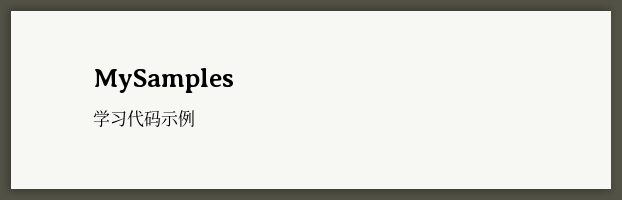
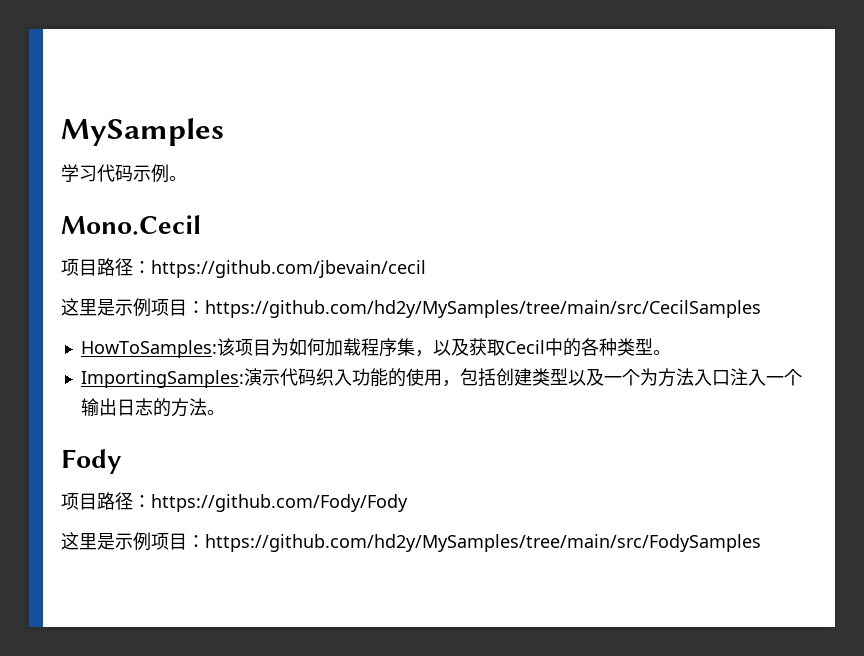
- 学习代码示例
+ 学习代码示例。
+ Mono.Cecil
+ 项目路径：https://github.com/jbevain/cecil
+ 这里是示例项目：https://github.com/hd2y/MySamples/tree/main/src/CecilSamples
+ HowToSamples:该项目为如何加载程序集，以及获取Cecil中的各种类型。
+ ImportingSamples:演示代码织入功能的使用，包括创建类型以及一个为方法入口注入一个输出日志的方法。
+ Fody
+ 项目路径：https://github.com/Fody/Fody
+ 这里是示例项目：https://github.com/hd2y/MySamples/tree/main/src/FodySamples

